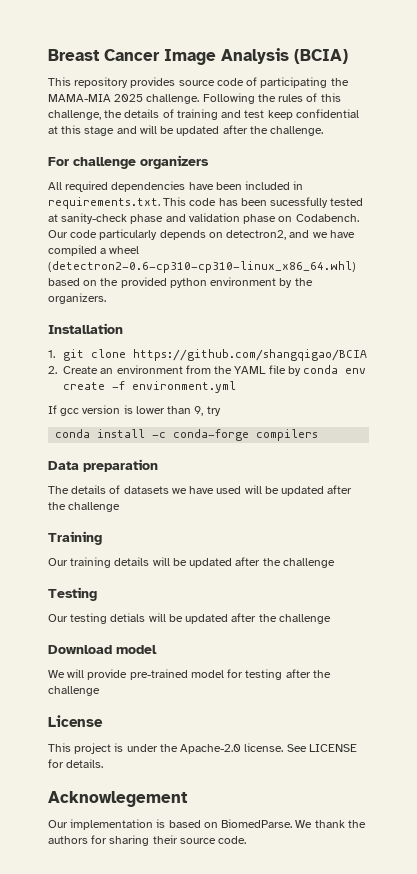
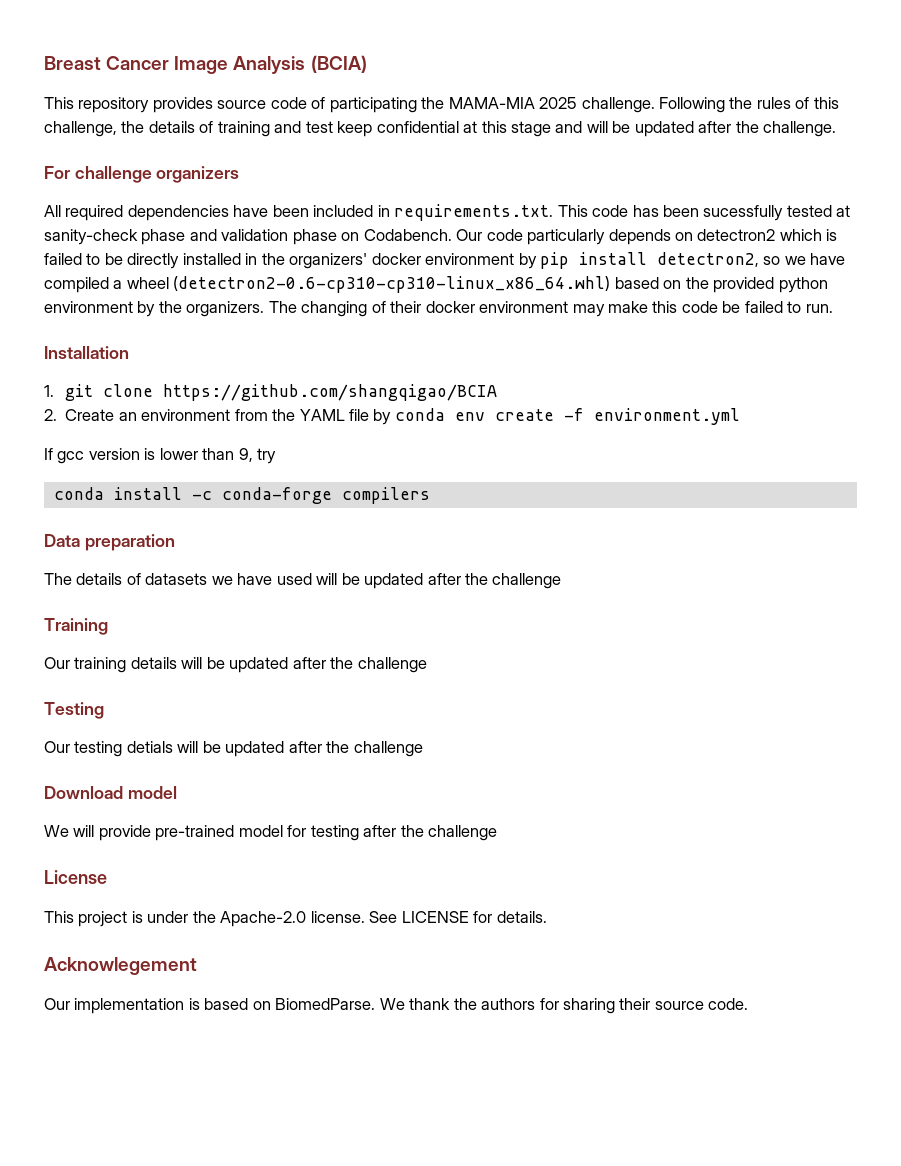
- Our code particularly depends on detectron2, and we have compiled a wheel (detectron2-0.6-cp310-cp310-linux_x86_64.whl) based on the provided python environment by the organizers.
+ Our code particularly depends on detectron2 which is failed to be directly installed in the organizers' docker environment by pip install detectron2, so we have compiled a wheel (detectron2-0.6-cp310-cp310-linux_x86_64.whl) based on the provided python environment by the organizers. The changing of their docker environment may make this code be failed to run.

